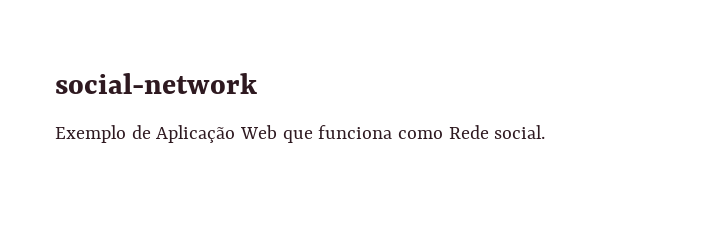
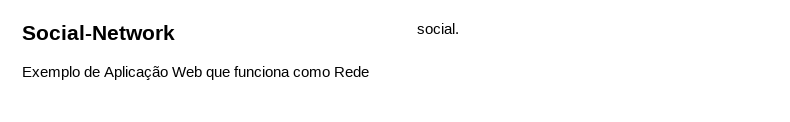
- social-network
+ Social-Network

